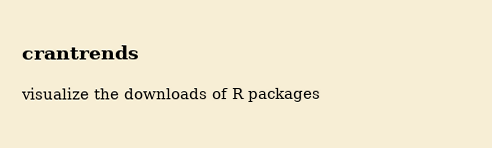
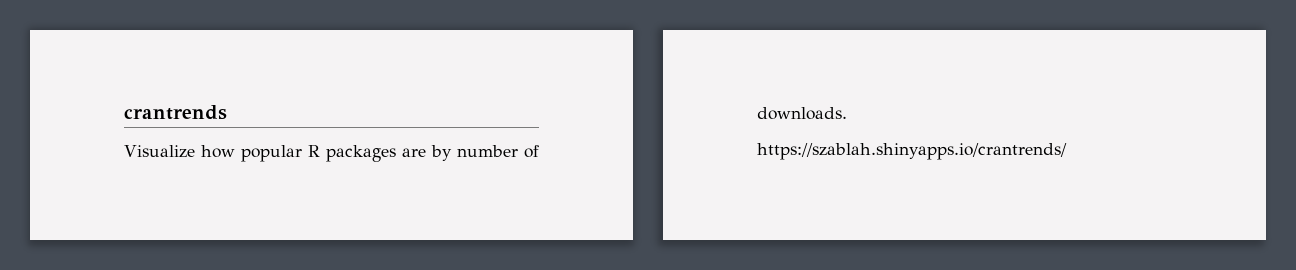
- visualize the downloads of R packages
+ Visualize how popular R packages are by number of downloads.
+ https://szablah.shinyapps.io/crantrends/

